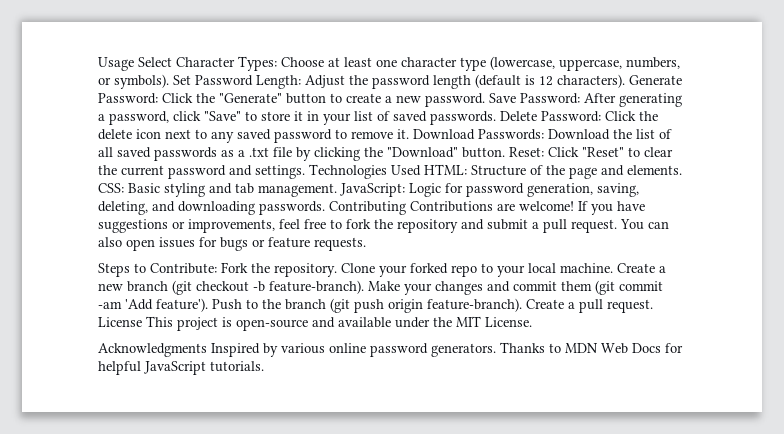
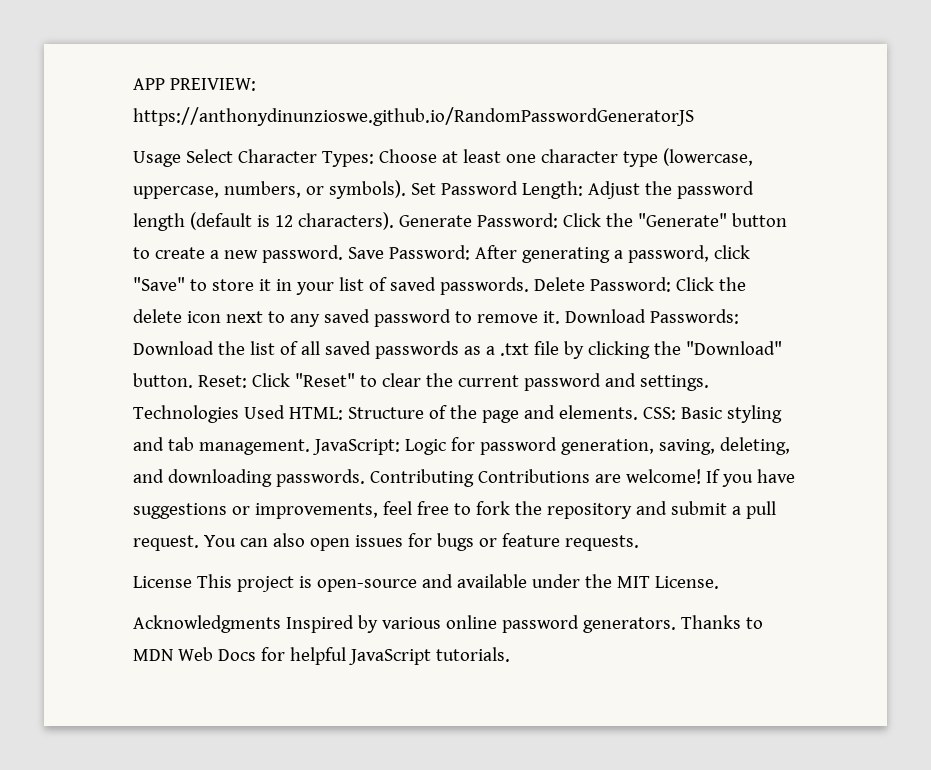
+ APP PREIVIEW: https://anthonydinunzioswe.github.io/RandomPasswordGeneratorJS
- Steps to Contribute: Fork the repository. Clone your forked repo to your local machine. Create a new branch (git checkout -b feature-branch). Make your changes and commit them (git commit -am 'Add feature'). Push to the branch (git push origin feature-branch). Create a pull request.

